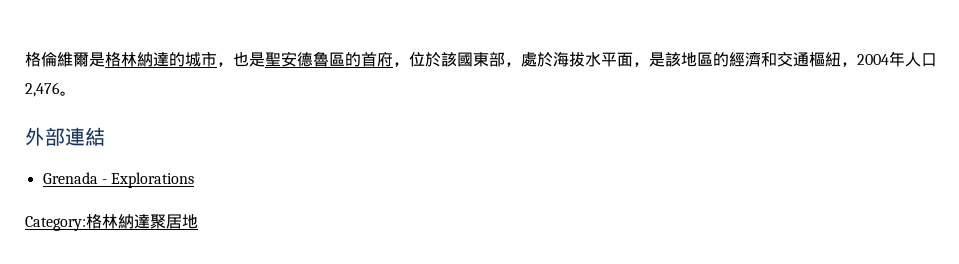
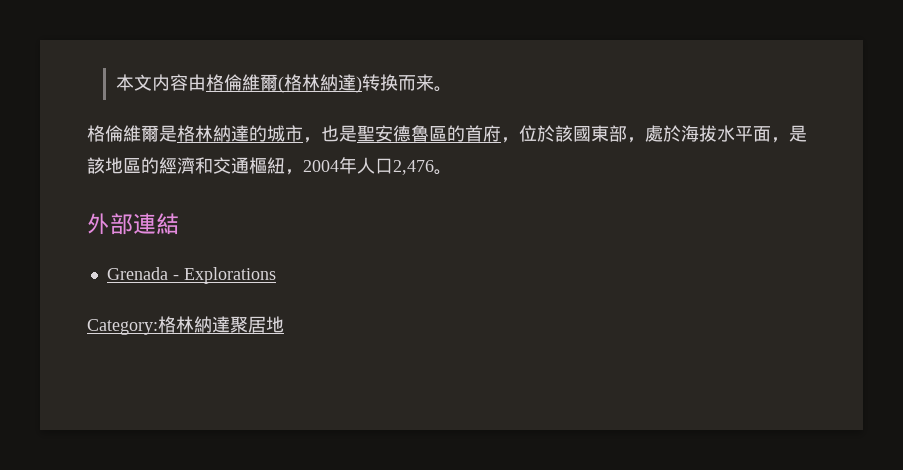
+ 本文内容由格倫維爾(格林納達)转换而来。

